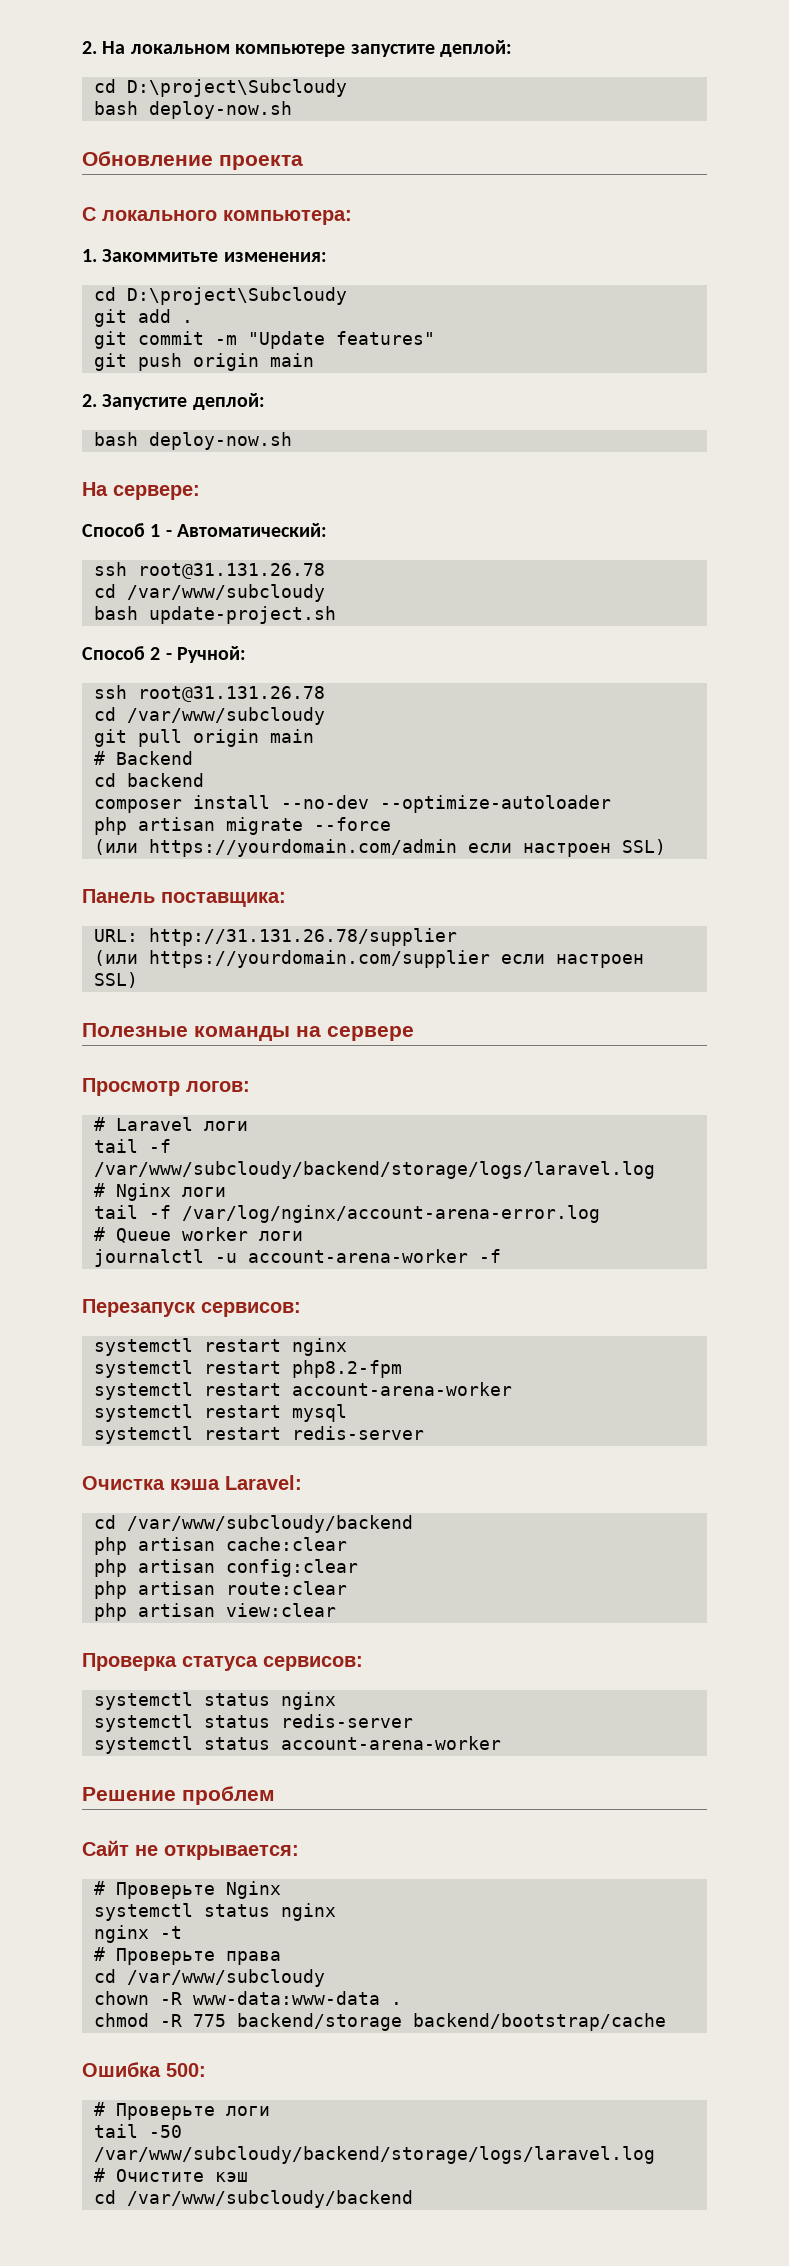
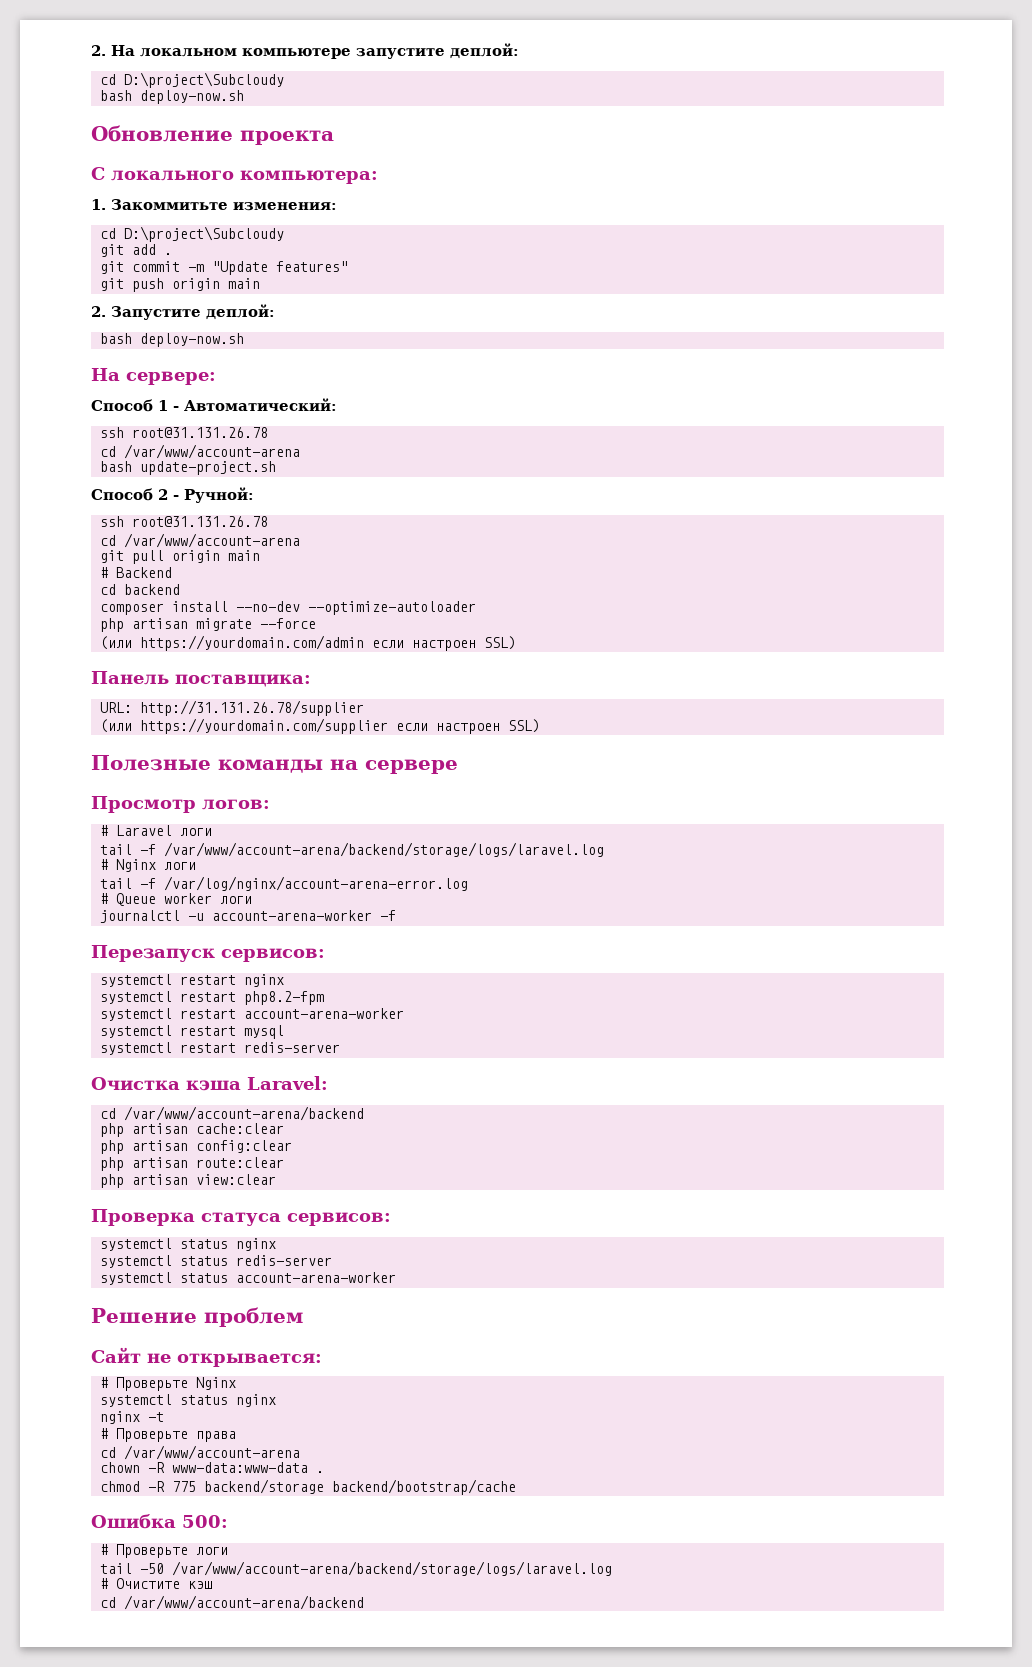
  Способ 1 - Автоматический:
  ssh root@31.131.26.78
- cd /var/www/subcloudy
+ cd /var/www/account-arena
  Способ 2 - Ручной:
  ssh root@31.131.26.78
- cd /var/www/subcloudy
+ cd /var/www/account-arena
- tail -f /var/www/subcloudy/backend/storage/logs/laravel.log
+ tail -f /var/www/account-arena/backend/storage/logs/laravel.log
  Очистка кэша Laravel:
- cd /var/www/subcloudy/backend
+ cd /var/www/account-arena/backend
  # Проверьте права
- cd /var/www/subcloudy
+ cd /var/www/account-arena
- tail -50 /var/www/subcloudy/backend/storage/logs/laravel.log
+ tail -50 /var/www/account-arena/backend/storage/logs/laravel.log
  # Очистите кэш
- cd /var/www/subcloudy/backend
+ cd /var/www/account-arena/backend

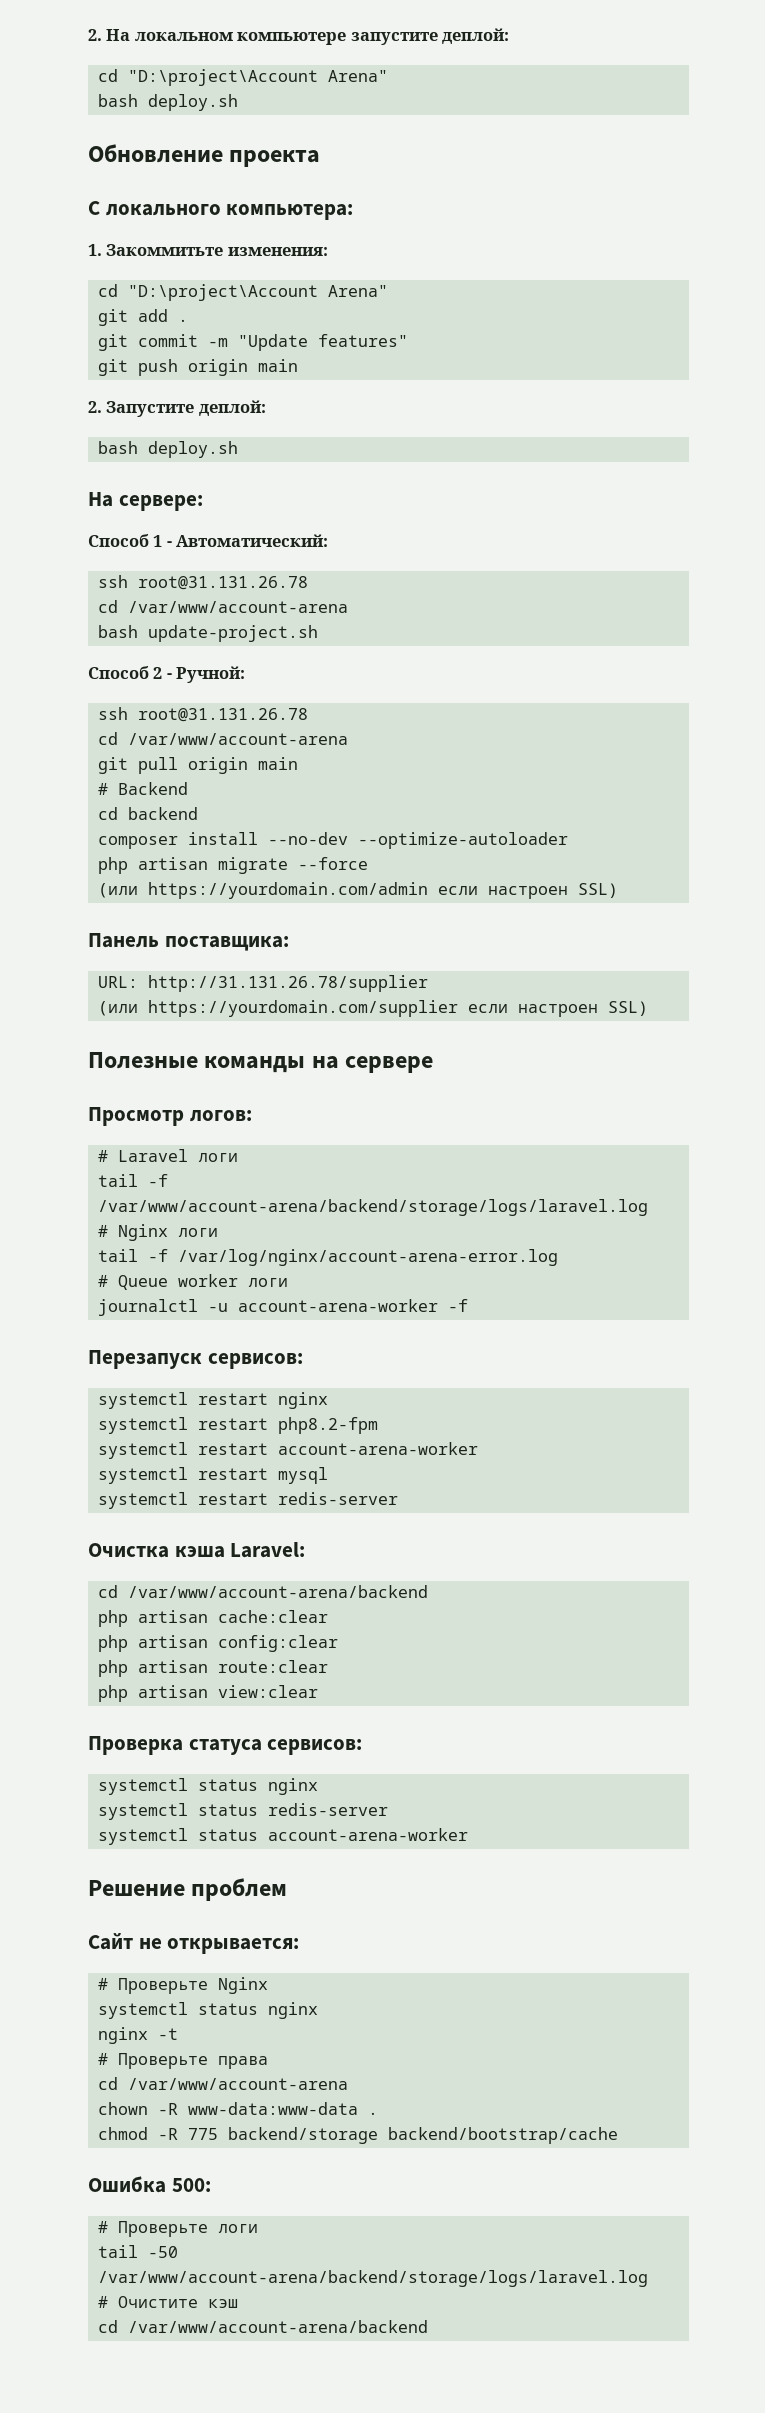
  2. На локальном компьютере запустите деплой:
- cd D:\project\Subcloudy
- bash deploy-now.sh
+ cd "D:\project\Account Arena"
+ bash deploy.sh
  1. Закоммитьте изменения:
- cd D:\project\Subcloudy
+ cd "D:\project\Account Arena"
  2. Запустите деплой:
- bash deploy-now.sh
+ bash deploy.sh

